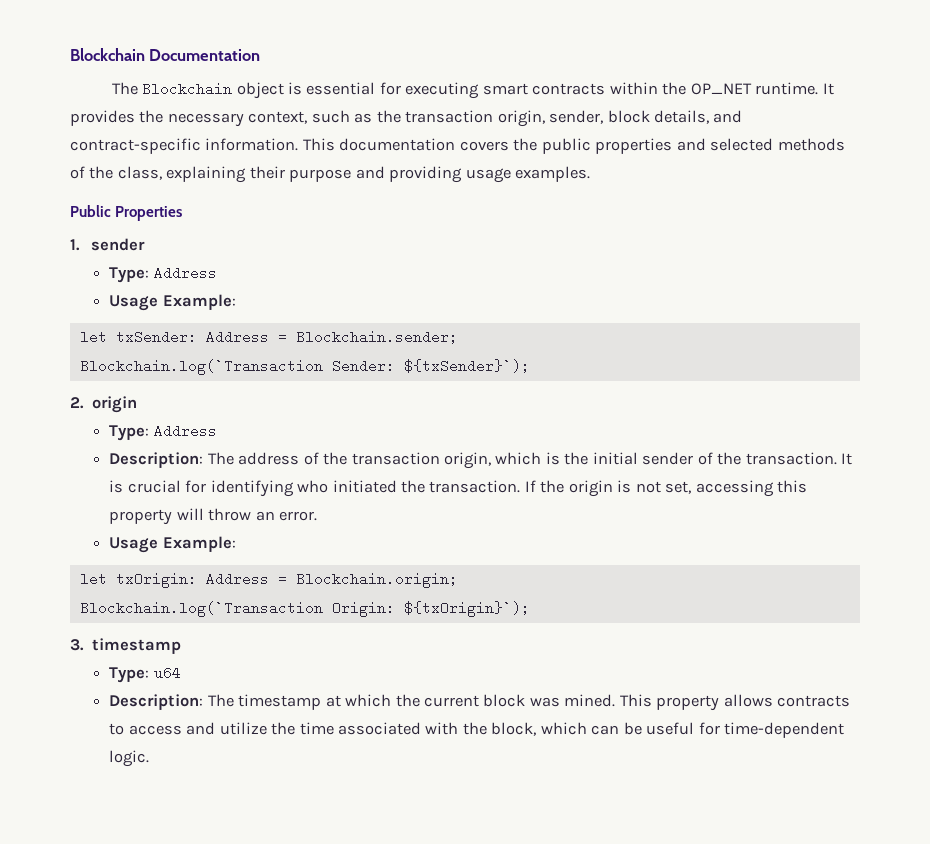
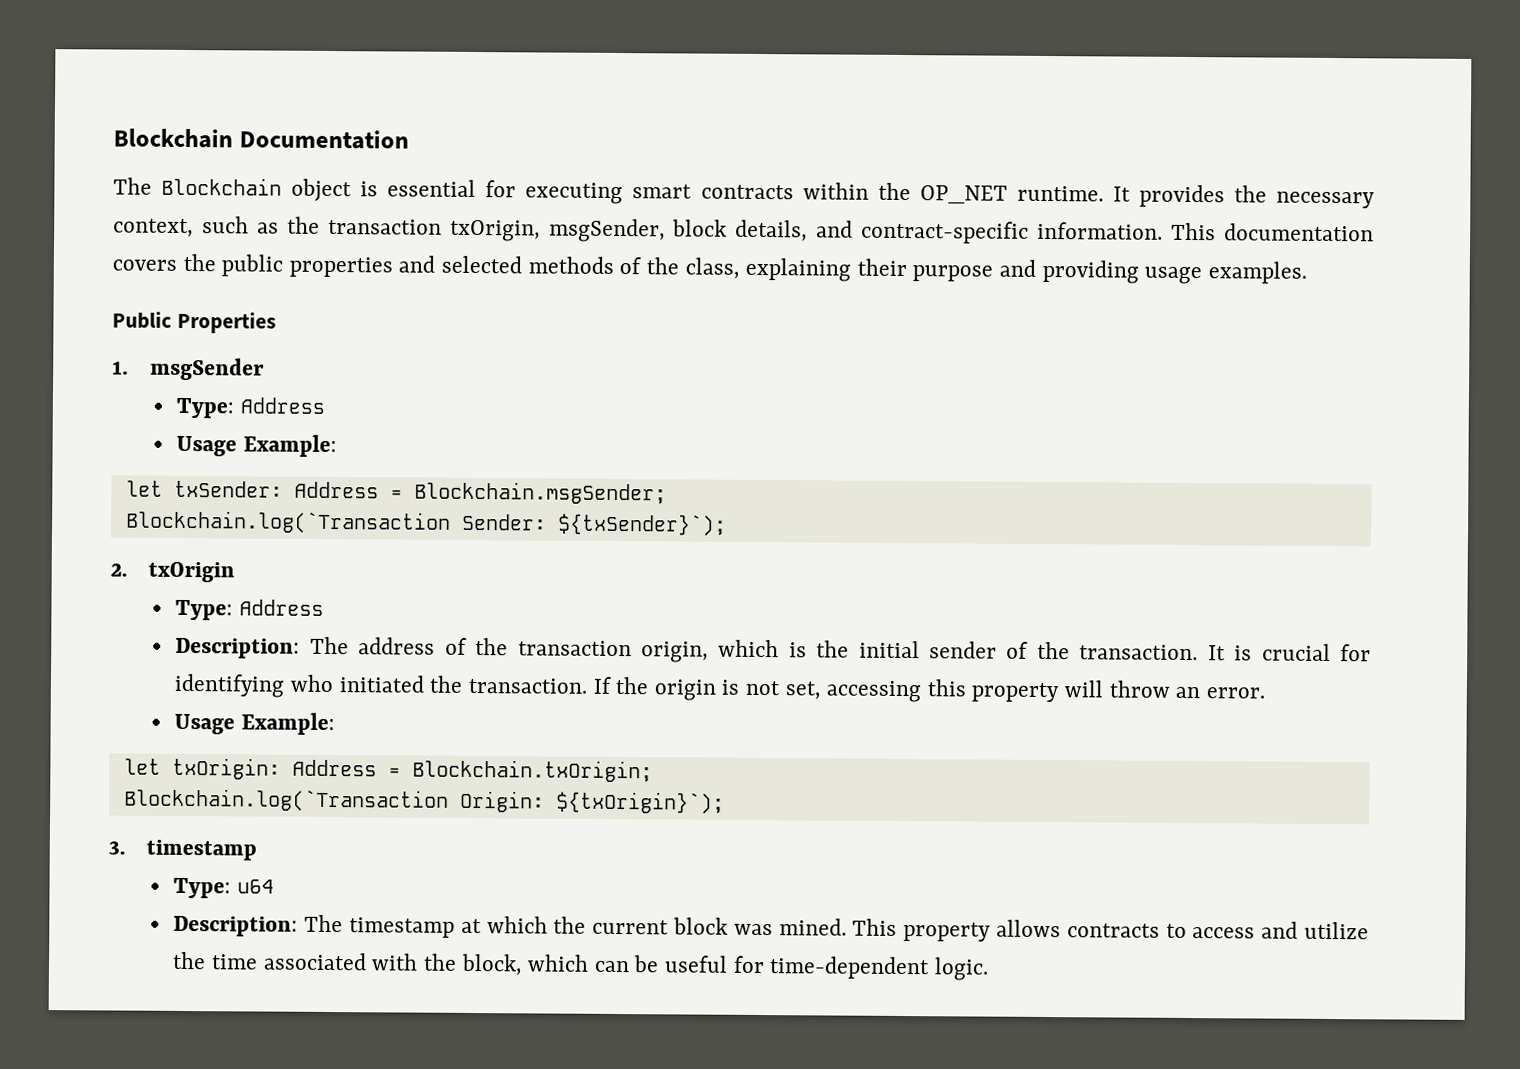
- It provides the necessary context, such as the transaction origin, sender, block details, and contract-specific information.
+ It provides the necessary context, such as the transaction txOrigin, msgSender, block details, and contract-specific information.
- 1. sender
+ 1. msgSender
- let txSender: Address = Blockchain.sender;
+ let txSender: Address = Blockchain.msgSender;
- 2. origin
+ 2. txOrigin
- let txOrigin: Address = Blockchain.origin;
+ let txOrigin: Address = Blockchain.txOrigin;

